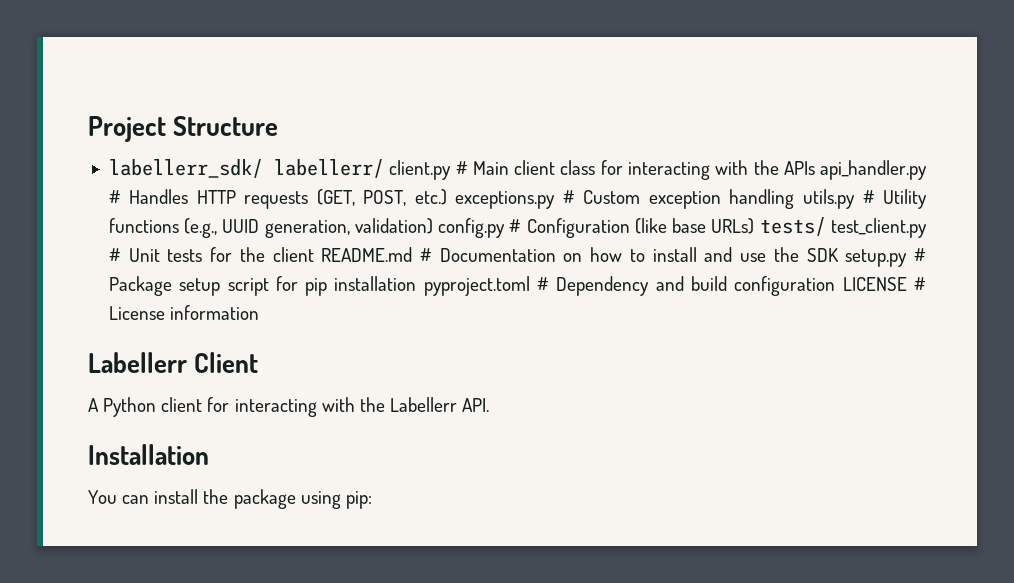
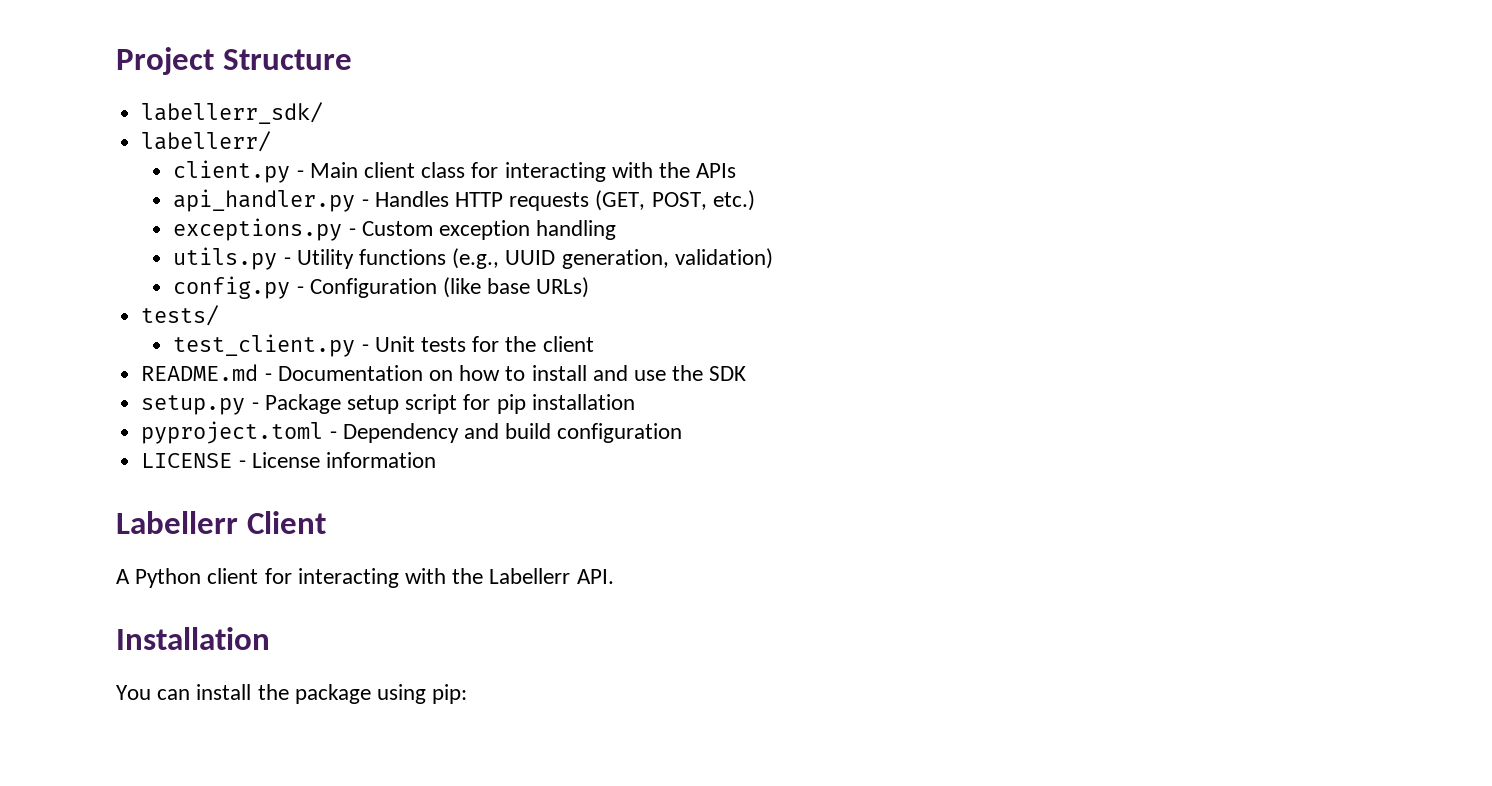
- labellerr_sdk/ labellerr/ client.py # Main client class for interacting with the APIs api_handler.py # Handles HTTP requests (GET, POST, etc.) exceptions.py # Custom exception handling utils.py # Utility functions (e.g., UUID generation, validation) config.py # Configuration (like base URLs) tests/ test_client.py # Unit tests for the client README.md # Documentation on how to install and use the SDK setup.py # Package setup script for pip installation pyproject.toml # Dependency and build configuration LICENSE # License information
+ labellerr_sdk/
+ labellerr/
+ client.py - Main client class for interacting with the APIs
+ api_handler.py - Handles HTTP requests (GET, POST, etc.)
+ exceptions.py - Custom exception handling
+ utils.py - Utility functions (e.g., UUID generation, validation)
+ config.py - Configuration (like base URLs)
+ tests/
+ test_client.py - Unit tests for the client
+ README.md - Documentation on how to install and use the SDK
+ setup.py - Package setup script for pip installation
+ pyproject.toml - Dependency and build configuration
+ LICENSE - License information

